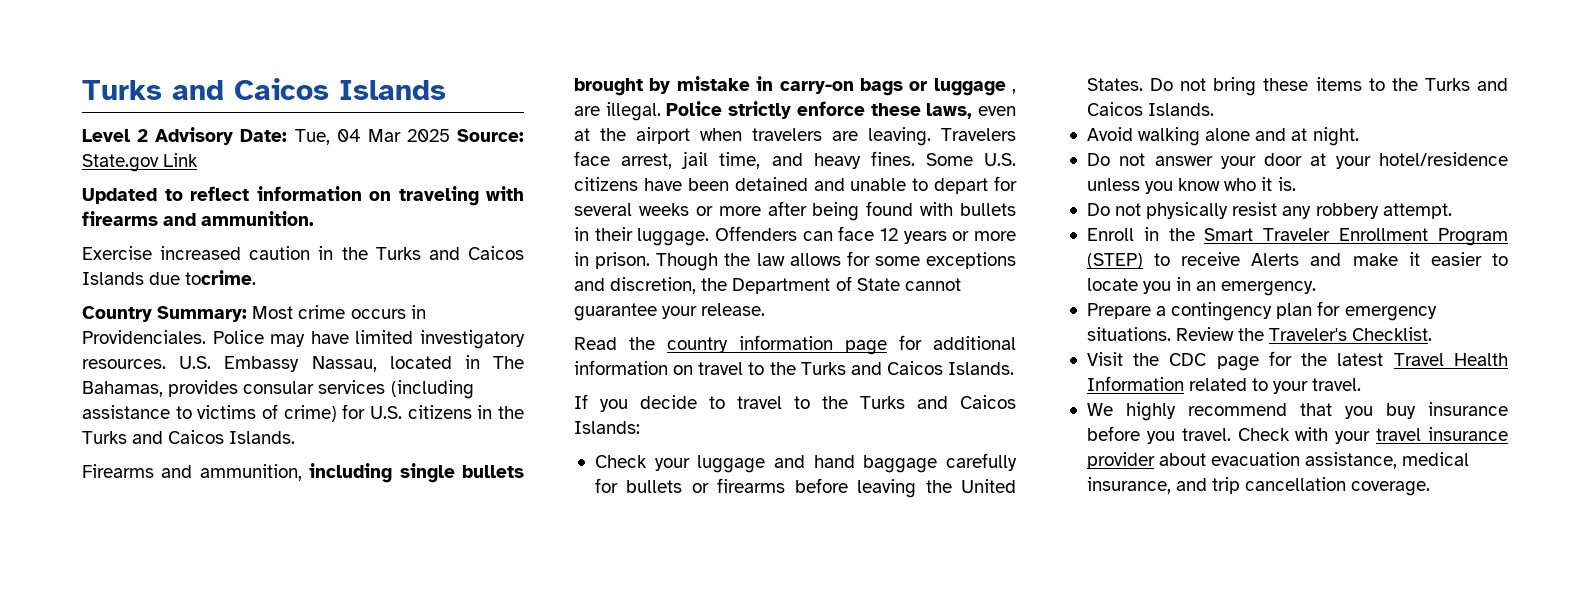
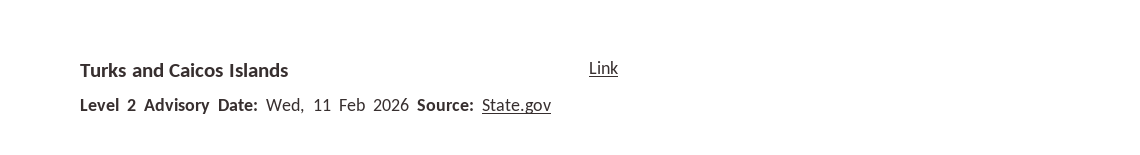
- Level 2 Advisory Date: Tue, 04 Mar 2025 Source: State.gov Link
+ Level 2 Advisory Date: Wed, 11 Feb 2026 Source: State.gov Link
- Updated to reflect information on traveling with firearms and ammunition.
- Exercise increased caution in the Turks and Caicos Islands due tocrime.
- Country Summary: Most crime occurs in Providenciales. Police may have limited investigatory resources. U.S. Embassy Nassau, located in The Bahamas, provides consular services (including assistance to victims of crime) for U.S. citizens in the Turks and Caicos Islands.
- Firearms and ammunition, including single bullets brought by mistake in carry-on bags or luggage , are illegal. Police strictly enforce these laws, even at the airport when travelers are leaving. Travelers face arrest, jail time, and heavy fines. Some U.S. citizens have been detained and unable to depart for several weeks or more after being found with bullets in their luggage. Offenders can face 12 years or more in prison. Though the law allows for some exceptions and discretion, the Department of State cannot guarantee your release.
- Read the country information page for additional information on travel to the Turks and Caicos Islands.
- If you decide to travel to the Turks and Caicos Islands:
- Check your luggage and hand baggage carefully for bullets or firearms before leaving the United States. Do not bring these items to the Turks and Caicos Islands.
- Avoid walking alone and at night.
- Do not answer your door at your hotel/residence unless you know who it is.
- Do not physically resist any robbery attempt.
- Enroll in the Smart Traveler Enrollment Program (STEP) to receive Alerts and make it easier to locate you in an emergency.
- Prepare a contingency plan for emergency situations. Review the Traveler's Checklist.
- Visit the CDC page for the latest Travel Health Information related to your travel.
- We highly recommend that you buy insurance before you travel. Check with your travel insurance provider about evacuation assistance, medical insurance, and trip cancellation coverage.

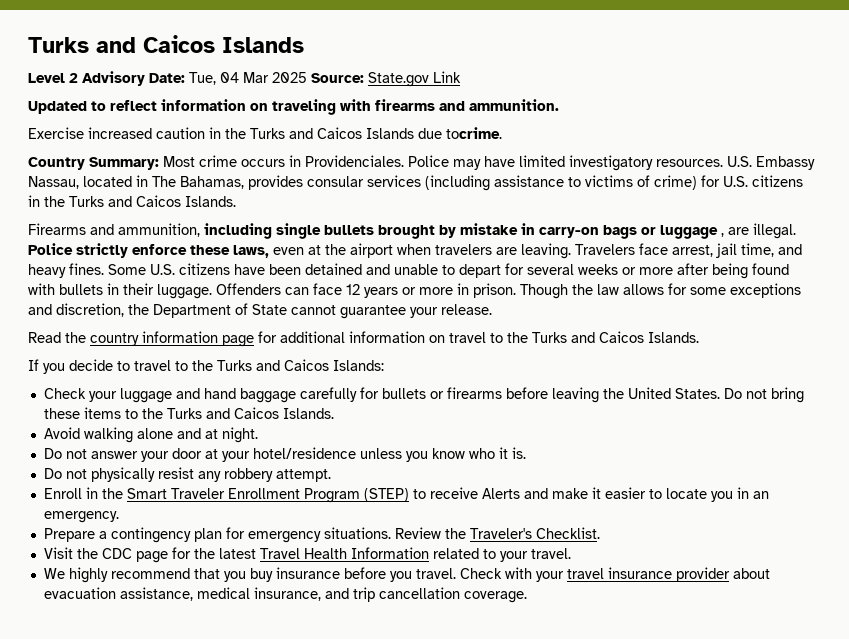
- Level 2 Advisory Date: Wed, 11 Feb 2026 Source: State.gov Link
+ Level 2 Advisory Date: Tue, 04 Mar 2025 Source: State.gov Link
+ Updated to reflect information on traveling with firearms and ammunition.
+ Exercise increased caution in the Turks and Caicos Islands due tocrime.
+ Country Summary: Most crime occurs in Providenciales. Police may have limited investigatory resources. U.S. Embassy Nassau, located in The Bahamas, provides consular services (including assistance to victims of crime) for U.S. citizens in the Turks and Caicos Islands.
+ Firearms and ammunition, including single bullets brought by mistake in carry-on bags or luggage , are illegal. Police strictly enforce these laws, even at the airport when travelers are leaving. Travelers face arrest, jail time, and heavy fines. Some U.S. citizens have been detained and unable to depart for several weeks or more after being found with bullets in their luggage. Offenders can face 12 years or more in prison. Though the law allows for some exceptions and discretion, the Department of State cannot guarantee your release.
+ Read the country information page for additional information on travel to the Turks and Caicos Islands.
+ If you decide to travel to the Turks and Caicos Islands:
+ Check your luggage and hand baggage carefully for bullets or firearms before leaving the United States. Do not bring these items to the Turks and Caicos Islands.
+ Avoid walking alone and at night.
+ Do not answer your door at your hotel/residence unless you know who it is.
+ Do not physically resist any robbery attempt.
+ Enroll in the Smart Traveler Enrollment Program (STEP) to receive Alerts and make it easier to locate you in an emergency.
+ Prepare a contingency plan for emergency situations. Review the Traveler's Checklist.
+ Visit the CDC page for the latest Travel Health Information related to your travel.
+ We highly recommend that you buy insurance before you travel. Check with your travel insurance provider about evacuation assistance, medical insurance, and trip cancellation coverage.

